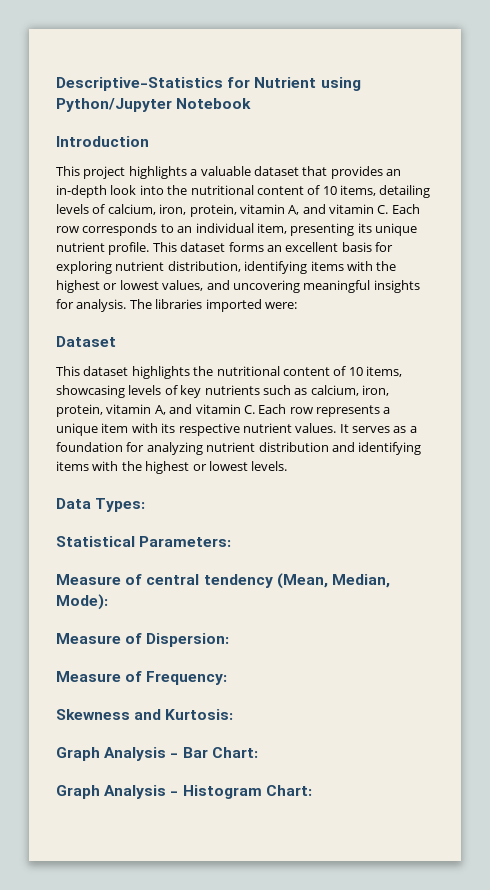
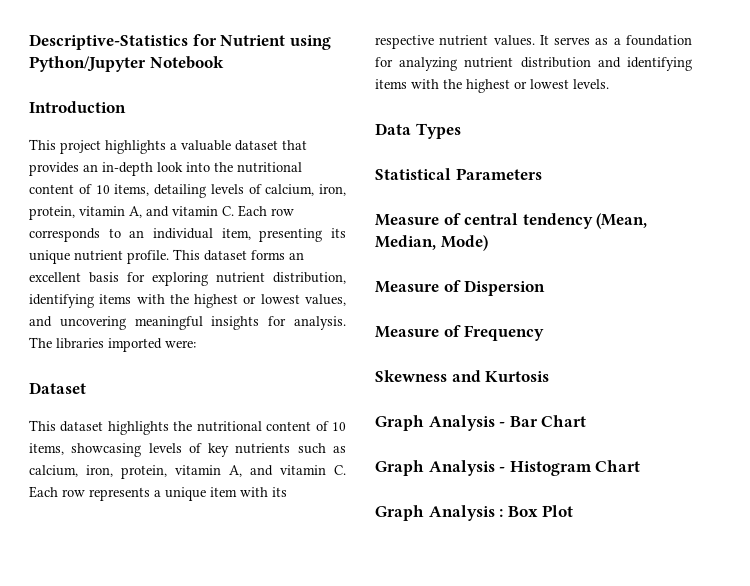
- Data Types:
+ Data Types
- Statistical Parameters:
+ Statistical Parameters
- Measure of central tendency (Mean, Median, Mode):
- Measure of Dispersion:
- Measure of Frequency:
+ Measure of central tendency (Mean, Median, Mode)
+ Measure of Dispersion
+ Measure of Frequency
- Skewness and Kurtosis:
+ Skewness and Kurtosis
- Graph Analysis - Bar Chart:
+ Graph Analysis - Bar Chart
- Graph Analysis - Histogram Chart:
+ Graph Analysis - Histogram Chart
+ Graph Analysis : Box Plot

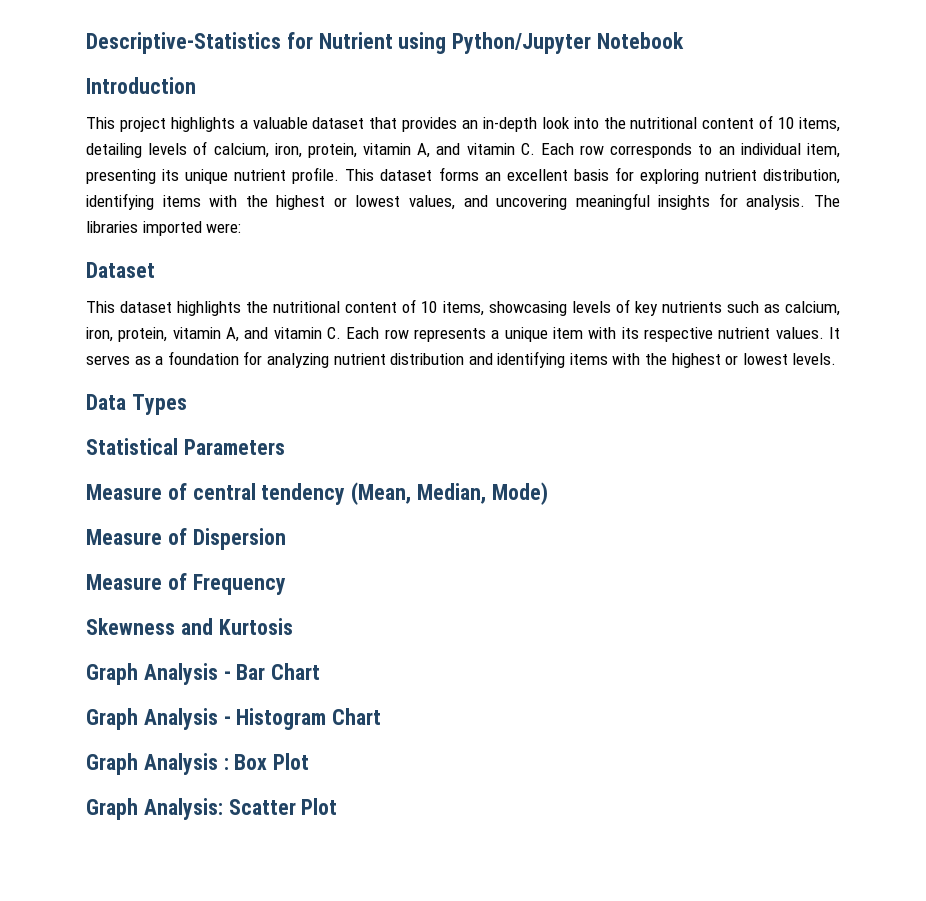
+ Graph Analysis: Scatter Plot

